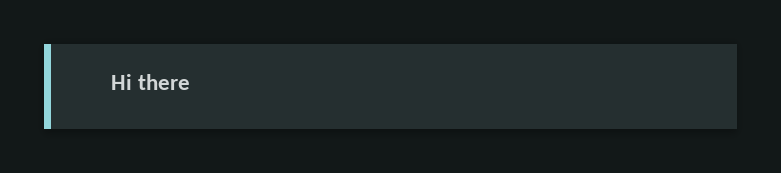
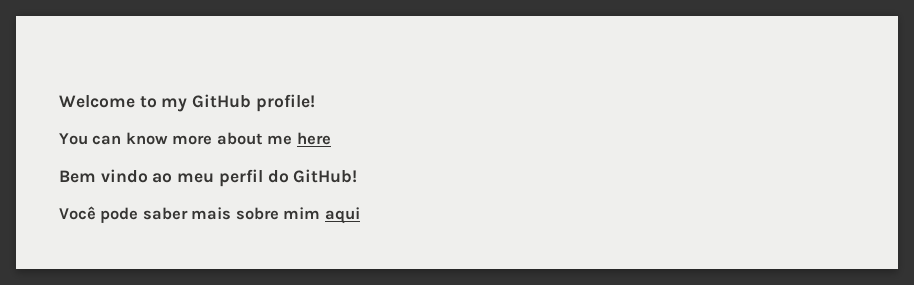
- Hi there
+ Welcome to my GitHub profile!
+ You can know more about me here
+ Bem vindo ao meu perfil do GitHub!
+ Você pode saber mais sobre mim aqui

